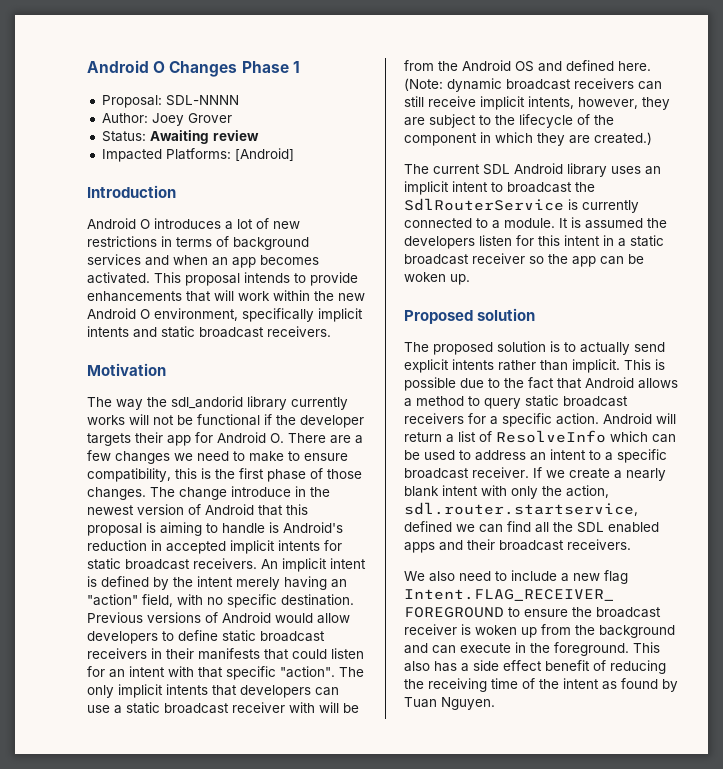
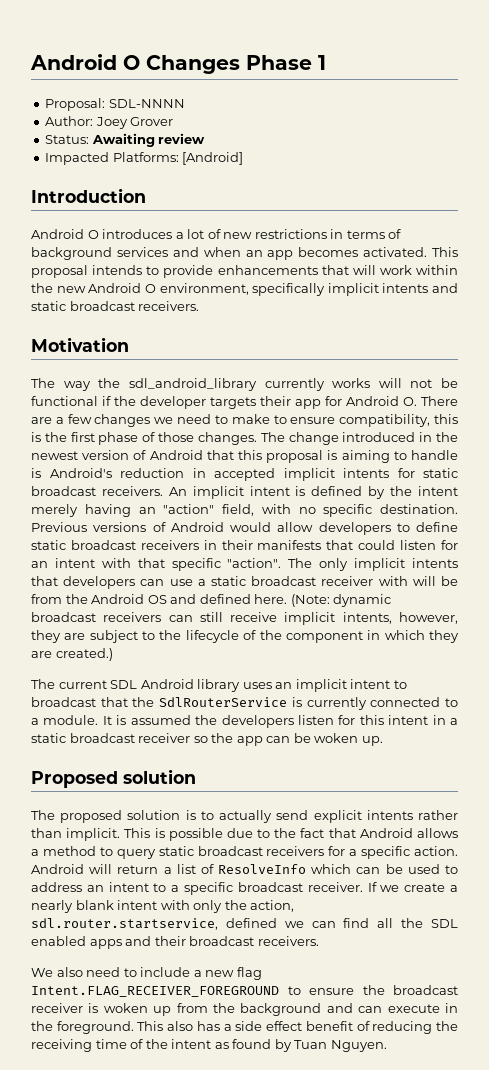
- The way the sdl_andorid library currently works will not be functional if the developer targets their app for Android O. There are a few changes we need to make to ensure compatibility, this is the first phase of those changes.
+ The way the sdl_android_library currently works will not be functional if the developer targets their app for Android O. There are a few changes we need to make to ensure compatibility, this is the first phase of those changes.
- The change introduce in the newest version of Android that this proposal is aiming to handle is Android's reduction in accepted implicit intents for static broadcast receivers.
+ The change introduced in the newest version of Android that this proposal is aiming to handle is Android's reduction in accepted implicit intents for static broadcast receivers.
- The current SDL Android library uses an implicit intent to broadcast the SdlRouterService is currently connected to a module.
+ The current SDL Android library uses an implicit intent to broadcast that the SdlRouterService is currently connected to a module.

